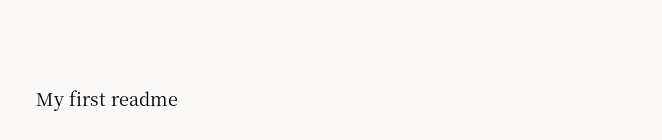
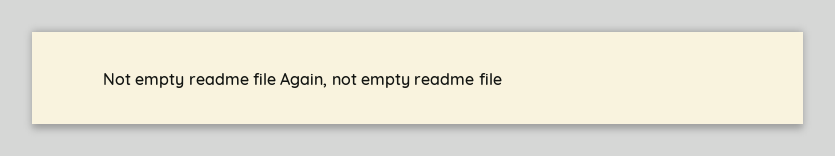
- My first readme
+ Not empty readme file Again, not empty readme file

